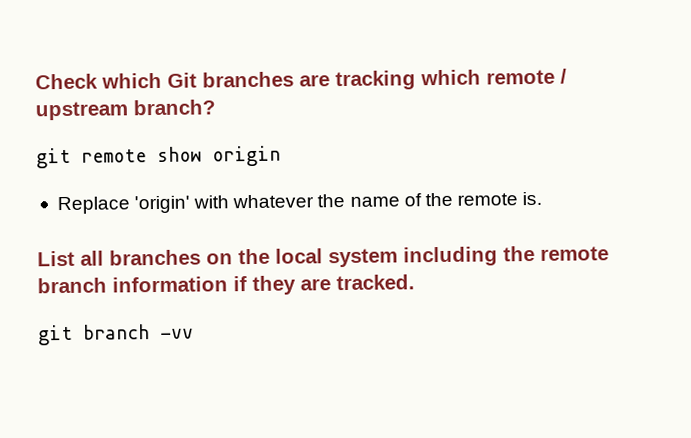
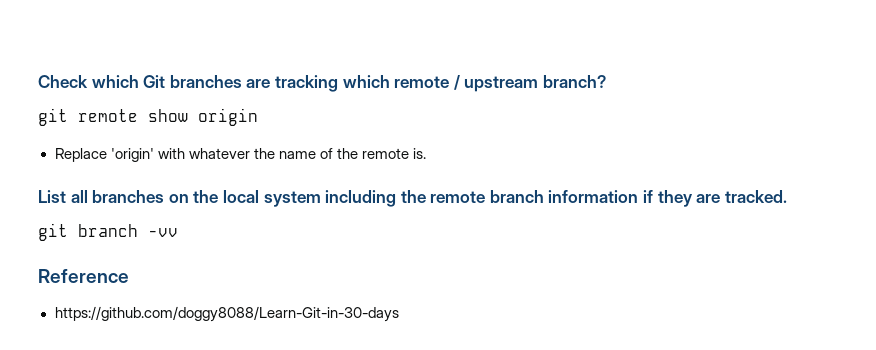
+ Reference
+ https://github.com/doggy8088/Learn-Git-in-30-days

